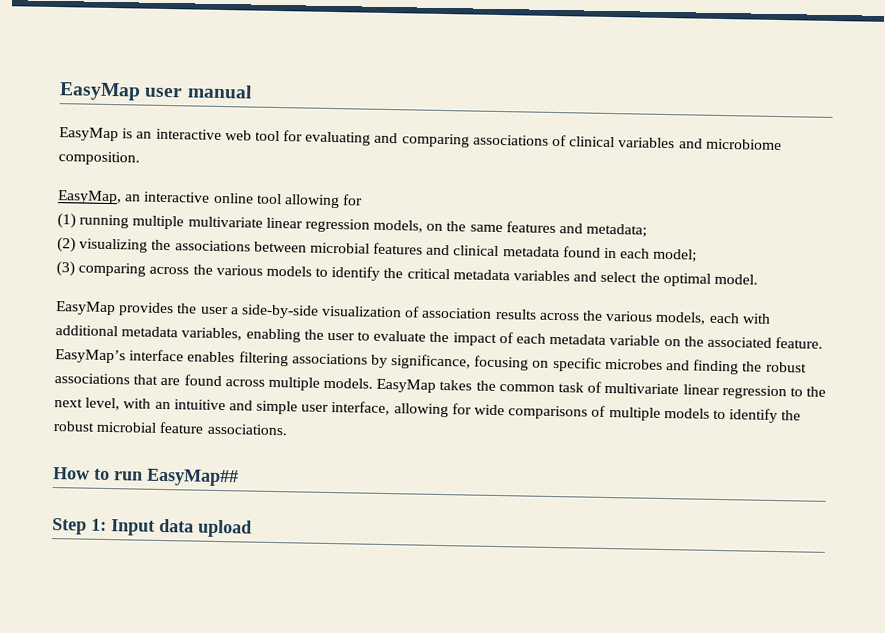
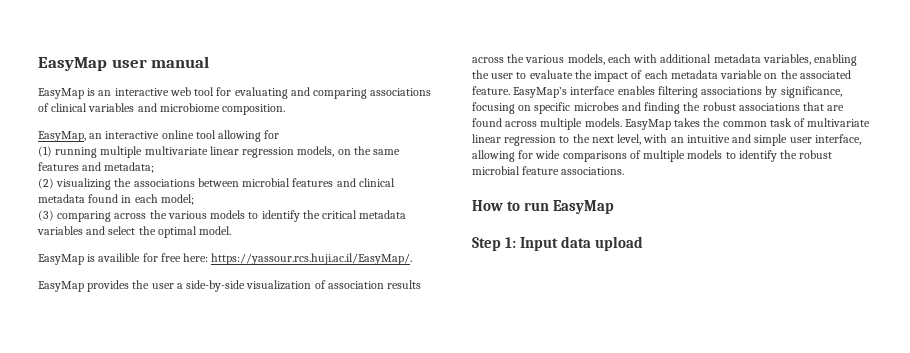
+ EasyMap is availible for free here: https://yassour.rcs.huji.ac.il/EasyMap/.
- How to run EasyMap##
+ How to run EasyMap

